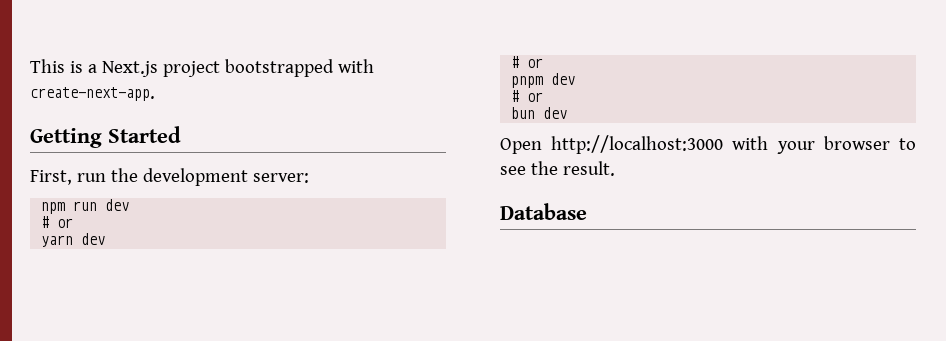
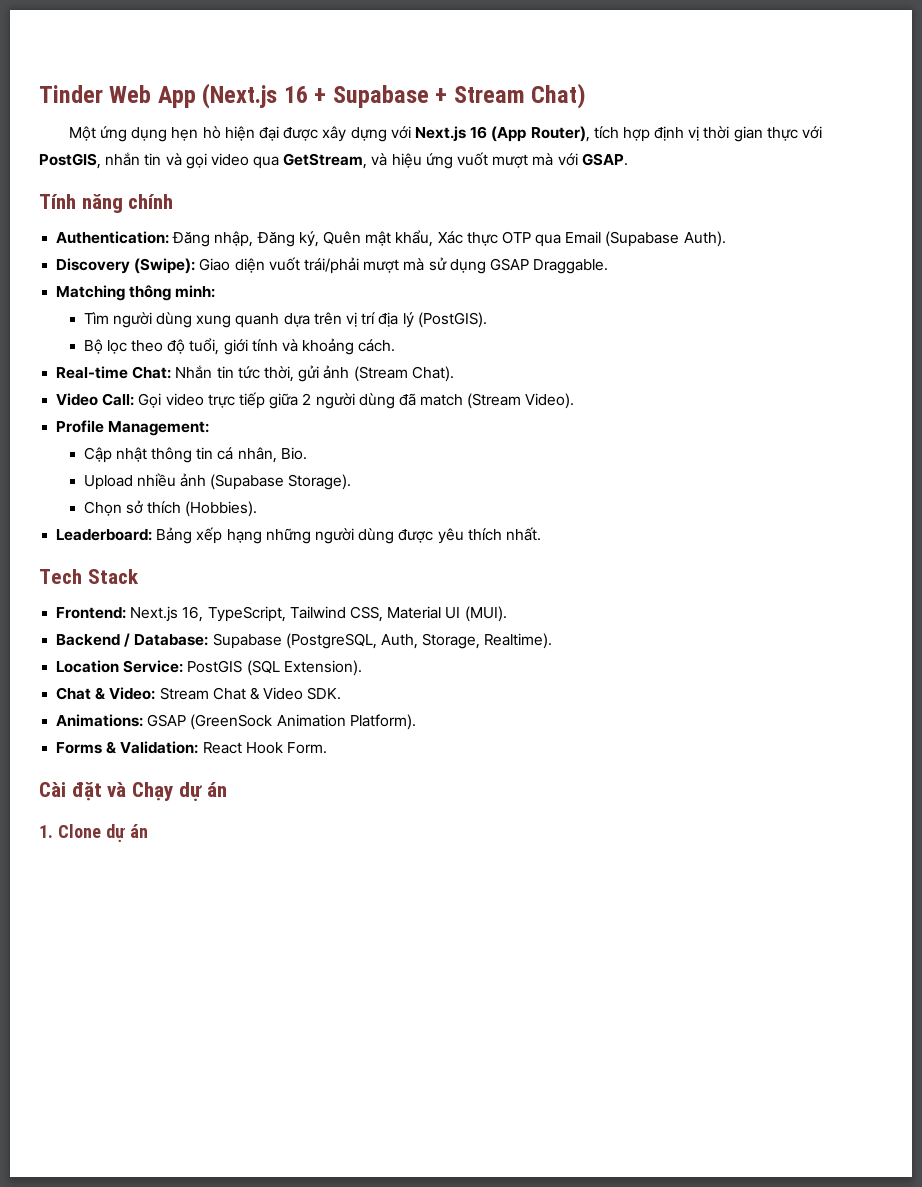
- This is a Next.js project bootstrapped with create-next-app.
- Getting Started
- First, run the development server:
- npm run dev
- # or
- yarn dev
- # or
- pnpm dev
- # or
- bun dev
- Open http://localhost:3000 with your browser to see the result.
- Database
+ Tinder Web App (Next.js 16 + Supabase + Stream Chat)
+ Một ứng dụng hẹn hò hiện đại được xây dựng với Next.js 16 (App Router), tích hợp định vị thời gian thực với PostGIS, nhắn tin và gọi video qua GetStream, và hiệu ứng vuốt mượt mà với GSAP.
+ Tính năng chính
+ Authentication: Đăng nhập, Đăng ký, Quên mật khẩu, Xác thực OTP qua Email (Supabase Auth).
+ Discovery (Swipe): Giao diện vuốt trái/phải mượt mà sử dụng GSAP Draggable.
+ Matching thông minh:
+ Tìm người dùng xung quanh dựa trên vị trí địa lý (PostGIS).
+ Bộ lọc theo độ tuổi, giới tính và khoảng cách.
+ Real-time Chat: Nhắn tin tức thời, gửi ảnh (Stream Chat).
+ Video Call: Gọi video trực tiếp giữa 2 người dùng đã match (Stream Video).
+ Profile Management:
+ Cập nhật thông tin cá nhân, Bio.
+ Upload nhiều ảnh (Supabase Storage).
+ Chọn sở thích (Hobbies).
+ Leaderboard: Bảng xếp hạng những người dùng được yêu thích nhất.
+ Tech Stack
+ Frontend: Next.js 16, TypeScript, Tailwind CSS, Material UI (MUI).
+ Backend / Database: Supabase (PostgreSQL, Auth, Storage, Realtime).
+ Location Service: PostGIS (SQL Extension).
+ Chat & Video: Stream Chat & Video SDK.
+ Animations: GSAP (GreenSock Animation Platform).
+ Forms & Validation: React Hook Form.
+ Cài đặt và Chạy dự án
+ 1. Clone dự án

